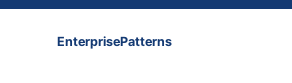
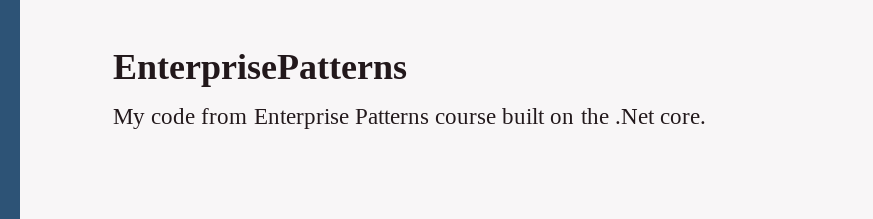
+ My code from Enterprise Patterns course built on the .Net core.

